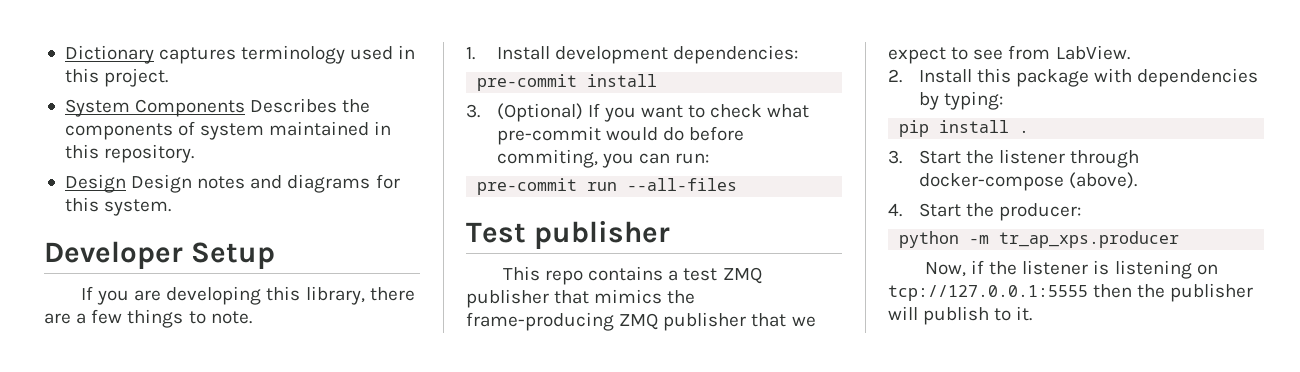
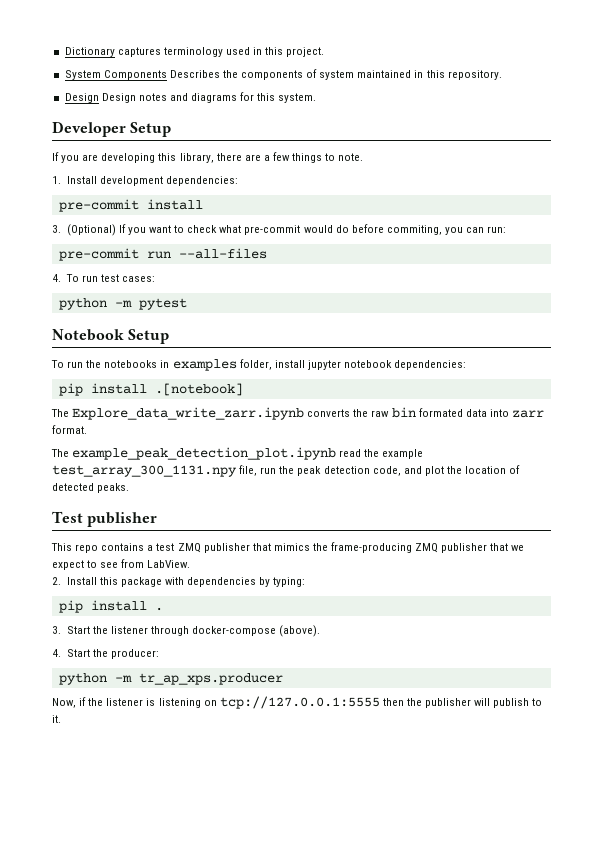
+ 4. To run test cases:
+ python -m pytest
+ Notebook Setup
+ To run the notebooks in examples folder, install jupyter notebook dependencies:
+ pip install .[notebook]
+ The Explore_data_write_zarr.ipynb converts the raw bin formated data into zarr format.
+ The example_peak_detection_plot.ipynb read the example test_array_300_1131.npy file, run the peak detection code, and plot the location of detected peaks.

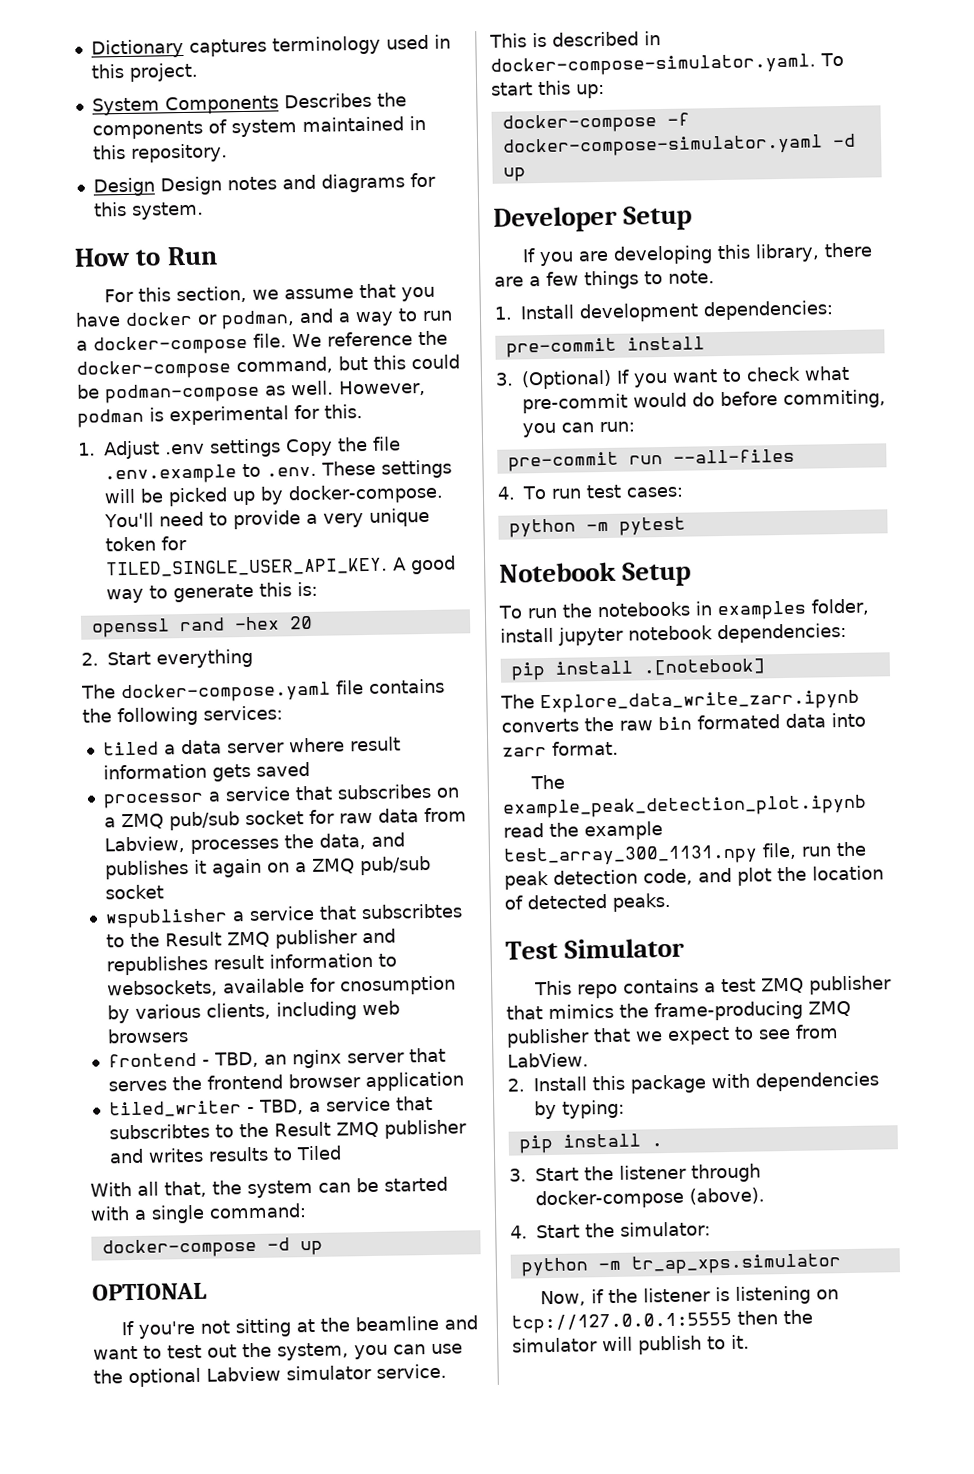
+ How to Run
+ For this section, we assume that you have docker or podman, and a way to run a docker-compose file. We reference the docker-compose command, but this could be podman-compose as well. However, podman is experimental for this.
+ 1. Adjust .env settings Copy the file .env.example to .env. These settings will be picked up by docker-compose. You'll need to provide a very unique token for TILED_SINGLE_USER_API_KEY. A good way to generate this is:
+ openssl rand -hex 20
+ 2. Start everything
+ The docker-compose.yaml file contains the following services:
+ tiled a data server where result information gets saved
+ processor a service that subscribes on a ZMQ pub/sub socket for raw data from Labview, processes the data, and publishes it again on a ZMQ pub/sub socket
+ wspublisher a service that subscribtes to the Result ZMQ publisher and republishes result information to websockets, available for cnosumption by various clients, including web browsers
+ frontend - TBD, an nginx server that serves the frontend browser application
+ tiled_writer - TBD, a service that subscribtes to the Result ZMQ publisher and writes results to Tiled
+ With all that, the system can be started with a single command:
+ docker-compose -d up
+ OPTIONAL
+ If you're not sitting at the beamline and want to test out the system, you can use the optional Labview simulator service. This is described in docker-compose-simulator.yaml. To start this up:
+ docker-compose -f docker-compose-simulator.yaml -d up
- Test publisher
+ Test Simulator
- 4. Start the producer:
- python -m tr_ap_xps.producer
+ 4. Start the simulator:
+ python -m tr_ap_xps.simulator
- Now, if the listener is listening on tcp://127.0.0.1:5555 then the publisher will publish to it.
+ Now, if the listener is listening on tcp://127.0.0.1:5555 then the simulator will publish to it.

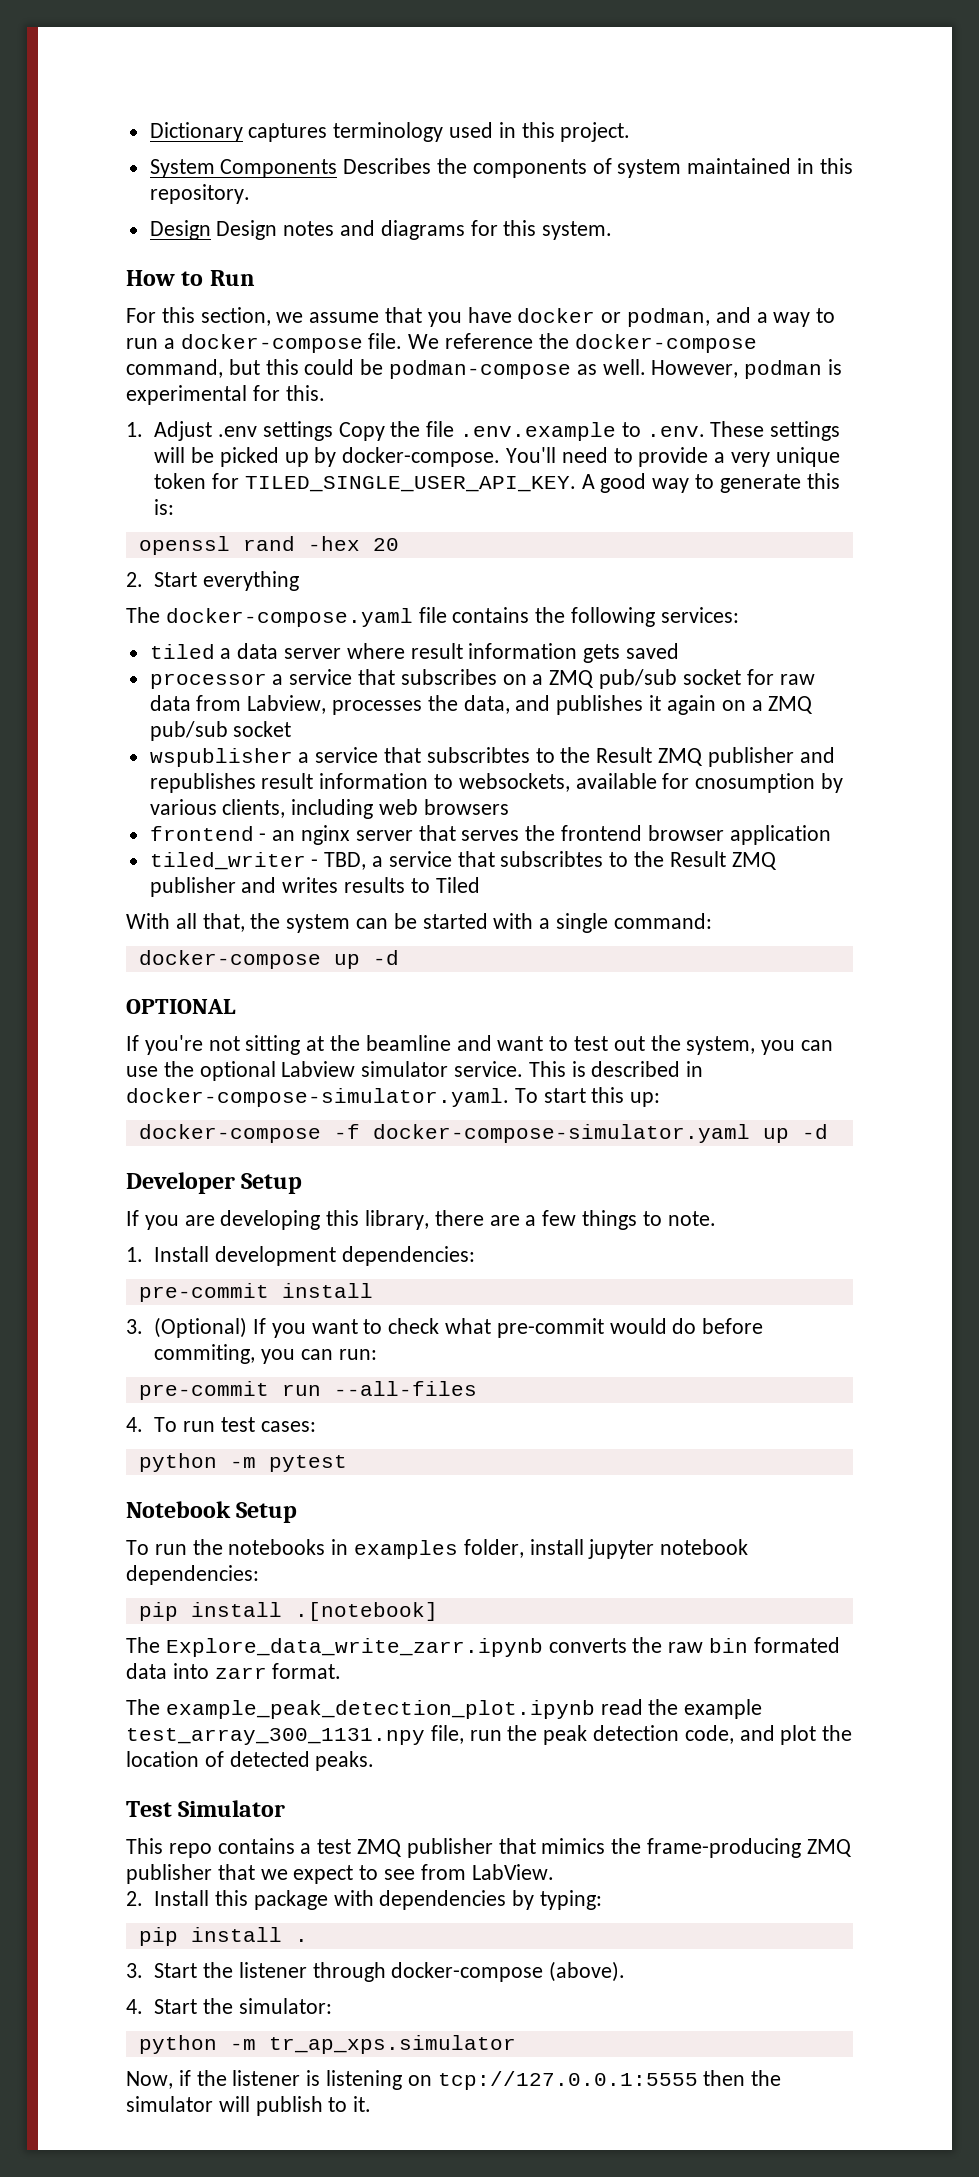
- frontend - TBD, an nginx server that serves the frontend browser application
+ frontend - an nginx server that serves the frontend browser application
- docker-compose -d up
+ docker-compose up -d
- docker-compose -f docker-compose-simulator.yaml -d up
+ docker-compose -f docker-compose-simulator.yaml up -d

